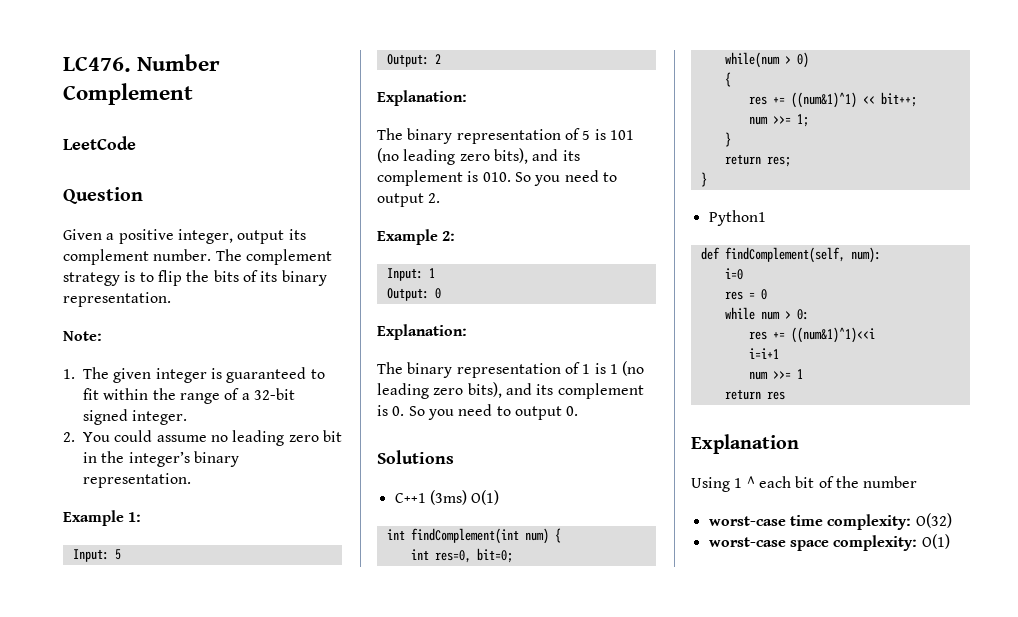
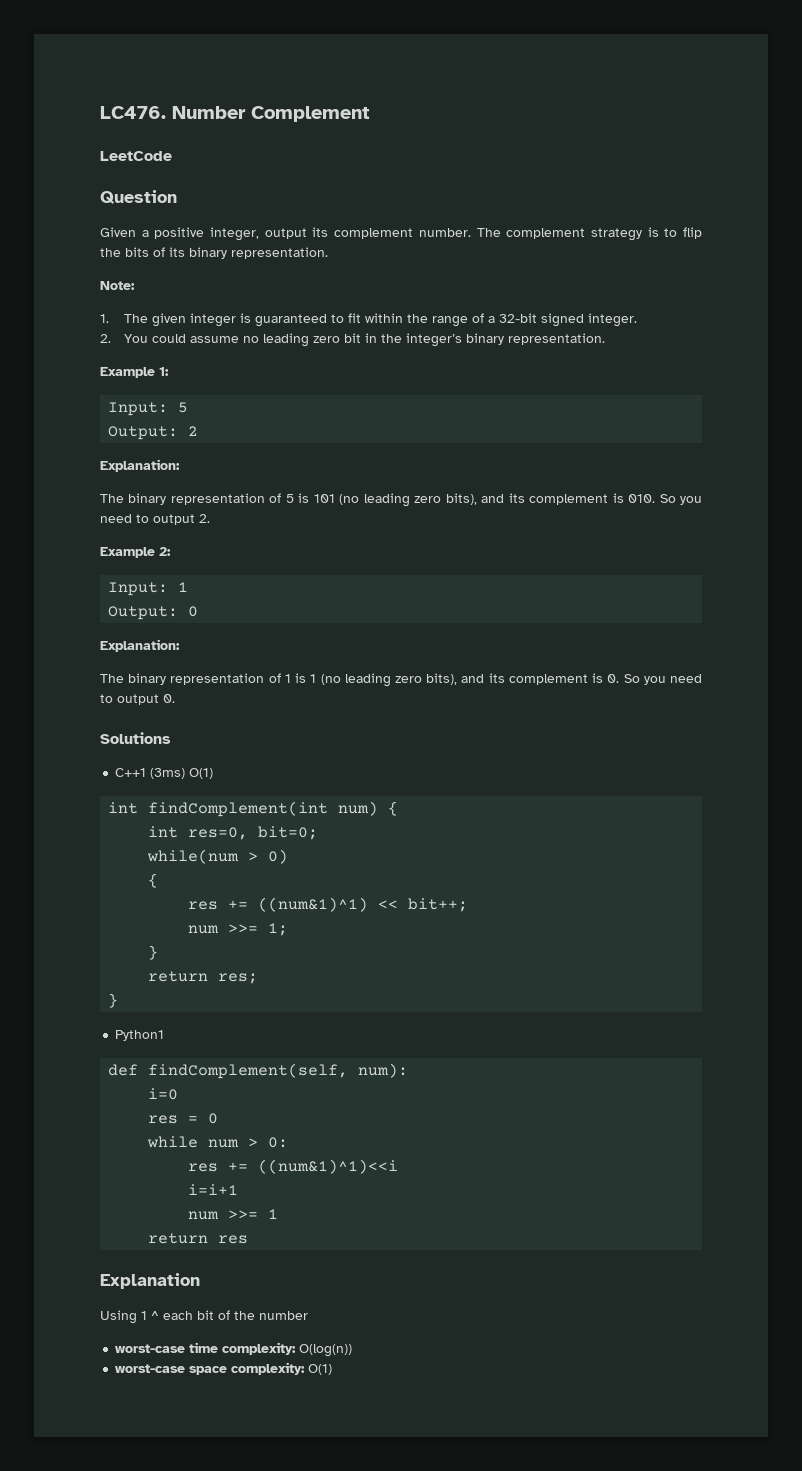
- worst-case time complexity: O(32)
+ worst-case time complexity: O(log(n))

